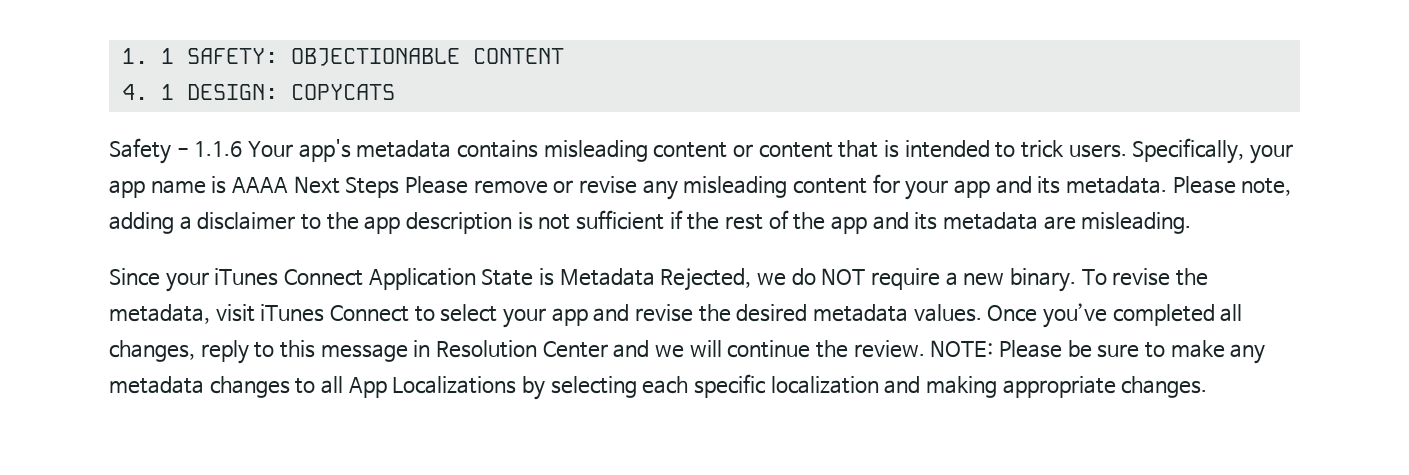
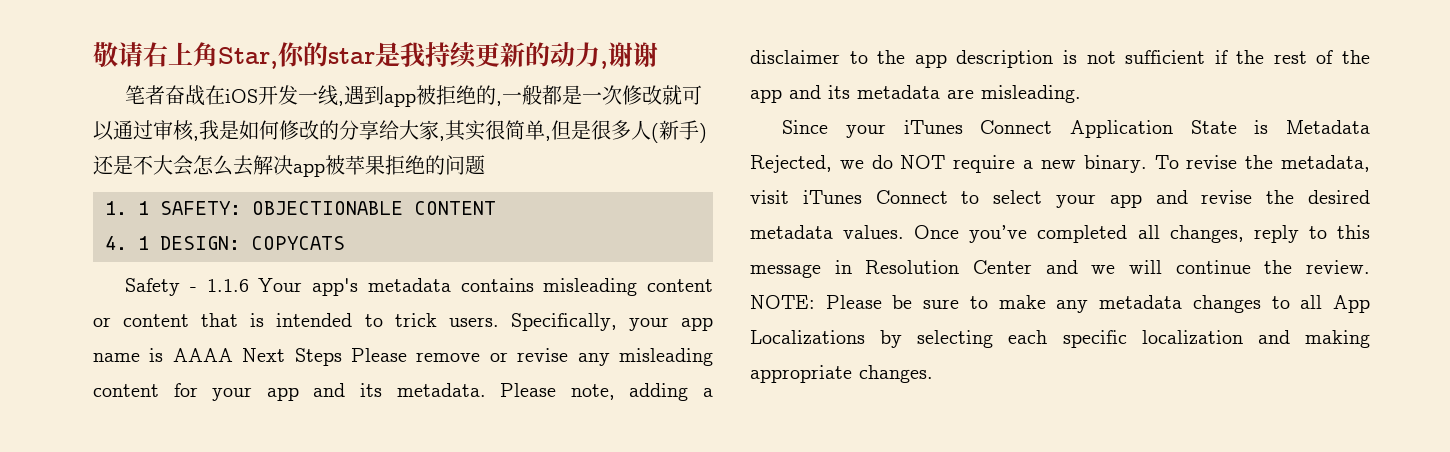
+ 敬请右上角Star,你的star是我持续更新的动力,谢谢
+ 笔者奋战在iOS开发一线,遇到app被拒绝的,一般都是一次修改就可以通过审核,我是如何修改的分享给大家,其实很简单,但是很多人(新手)还是不大会怎么去解决app被苹果拒绝的问题

